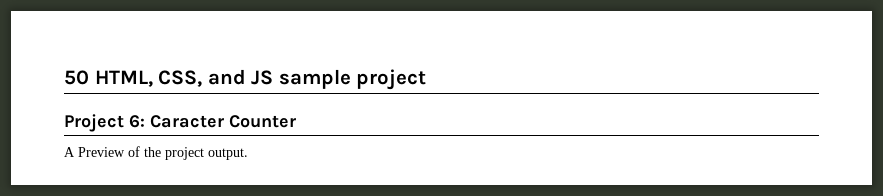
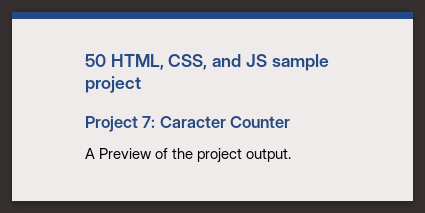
- Project 6: Caracter Counter
+ Project 7: Caracter Counter

